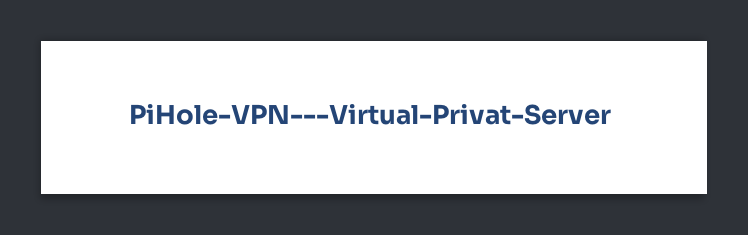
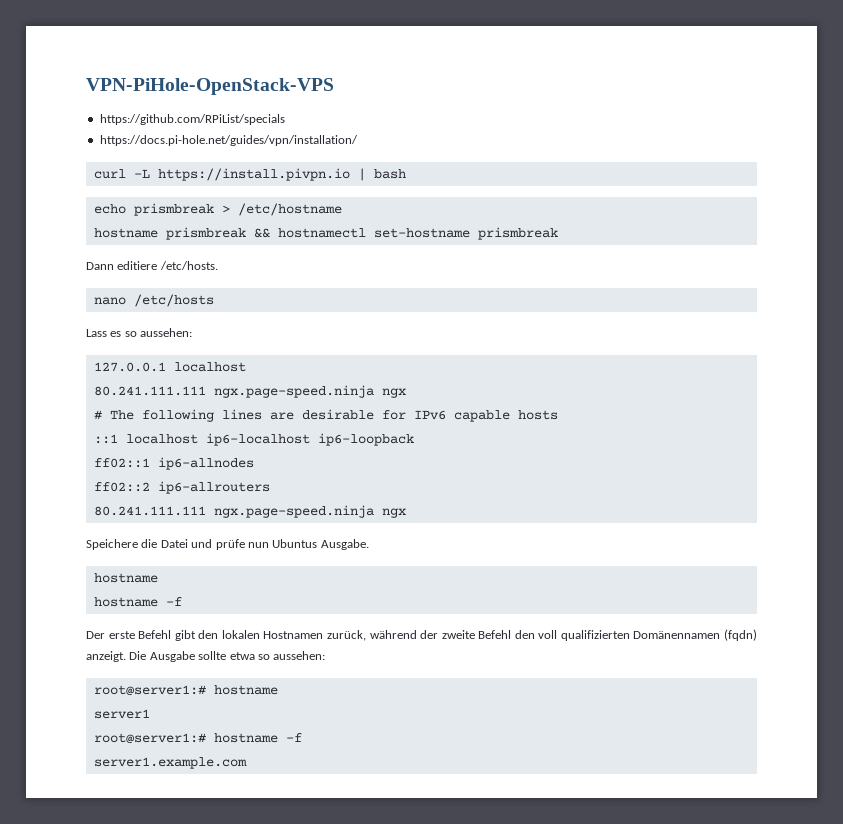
- PiHole-VPN---Virtual-Privat-Server
+ VPN-PiHole-OpenStack-VPS
+ https://github.com/RPiList/specials
+ https://docs.pi-hole.net/guides/vpn/installation/
+ curl -L https://install.pivpn.io | bash
+ echo prismbreak > /etc/hostname
+ hostname prismbreak && hostnamectl set-hostname prismbreak
+ Dann editiere /etc/hosts.
+ nano /etc/hosts
+ Lass es so aussehen:
+ 127.0.0.1 localhost
+ 80.241.111.111 ngx.page-speed.ninja ngx
+ # The following lines are desirable for IPv6 capable hosts
+ ::1 localhost ip6-localhost ip6-loopback
+ ff02::1 ip6-allnodes
+ ff02::2 ip6-allrouters
+ 80.241.111.111 ngx.page-speed.ninja ngx
+ Speichere die Datei und prüfe nun Ubuntus Ausgabe.
+ hostname
+ hostname -f
+ Der erste Befehl gibt den lokalen Hostnamen zurück, während der zweite Befehl den voll qualifizierten Domänennamen (fqdn) anzeigt. Die Ausgabe sollte etwa so aussehen:
+ root@server1:# hostname
+ server1
+ root@server1:# hostname -f
+ server1.example.com

